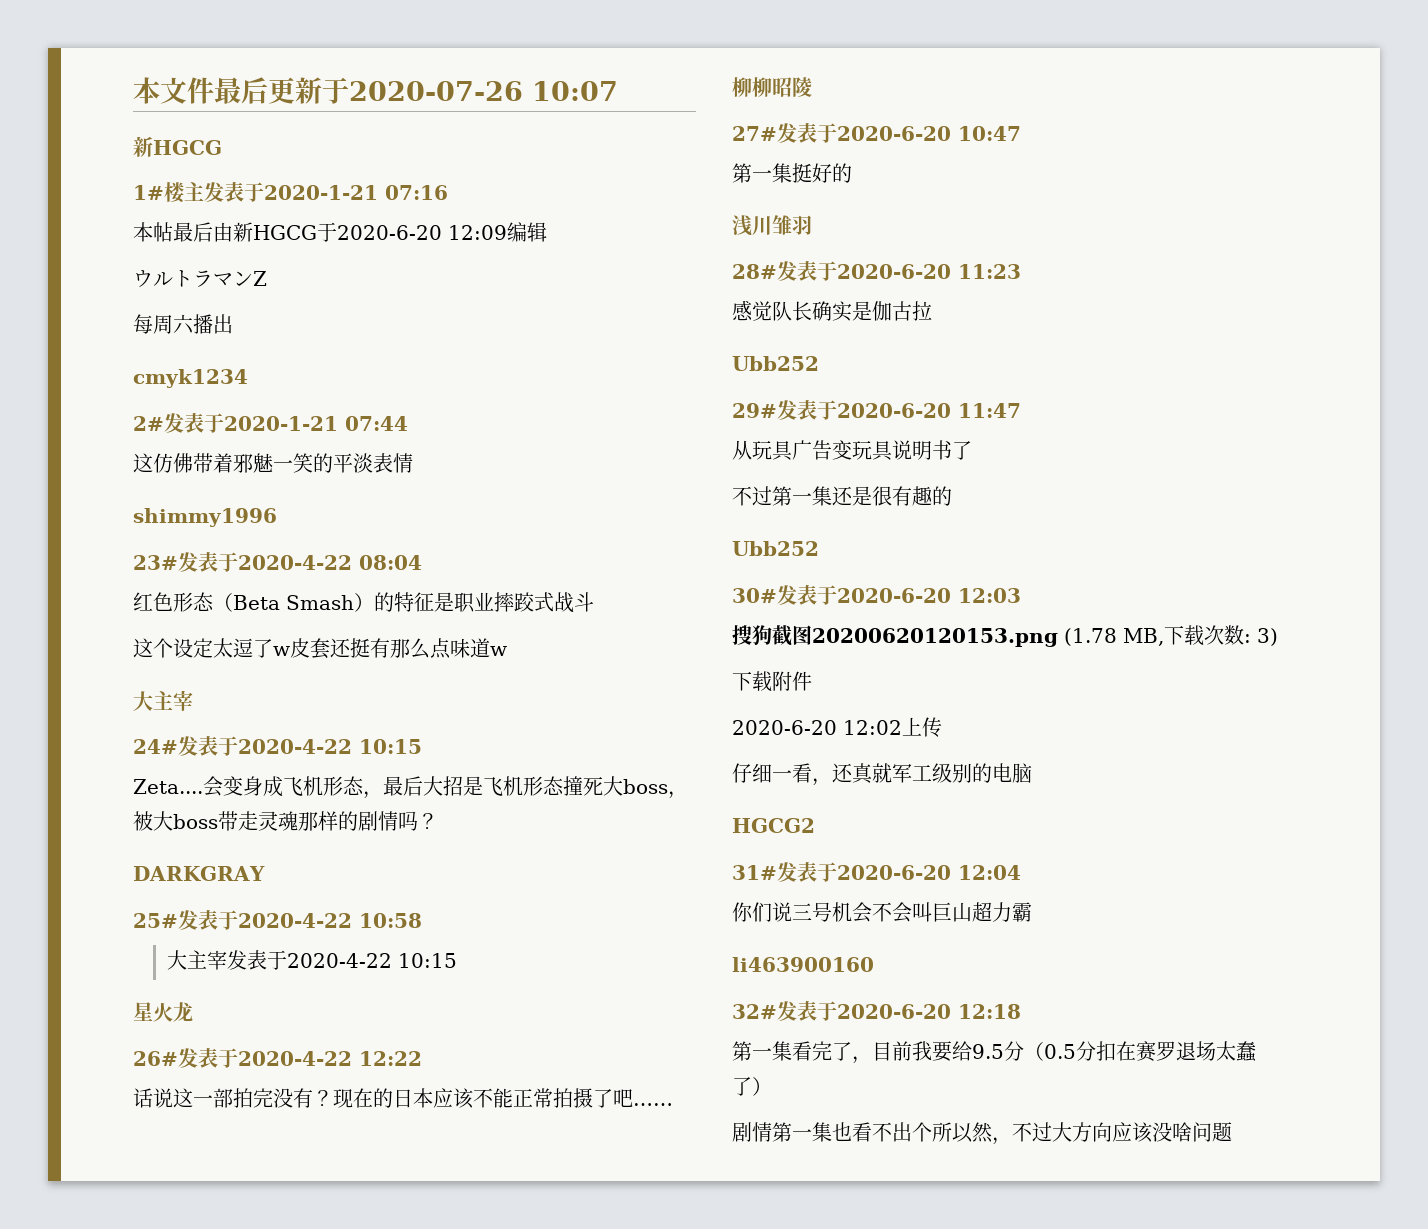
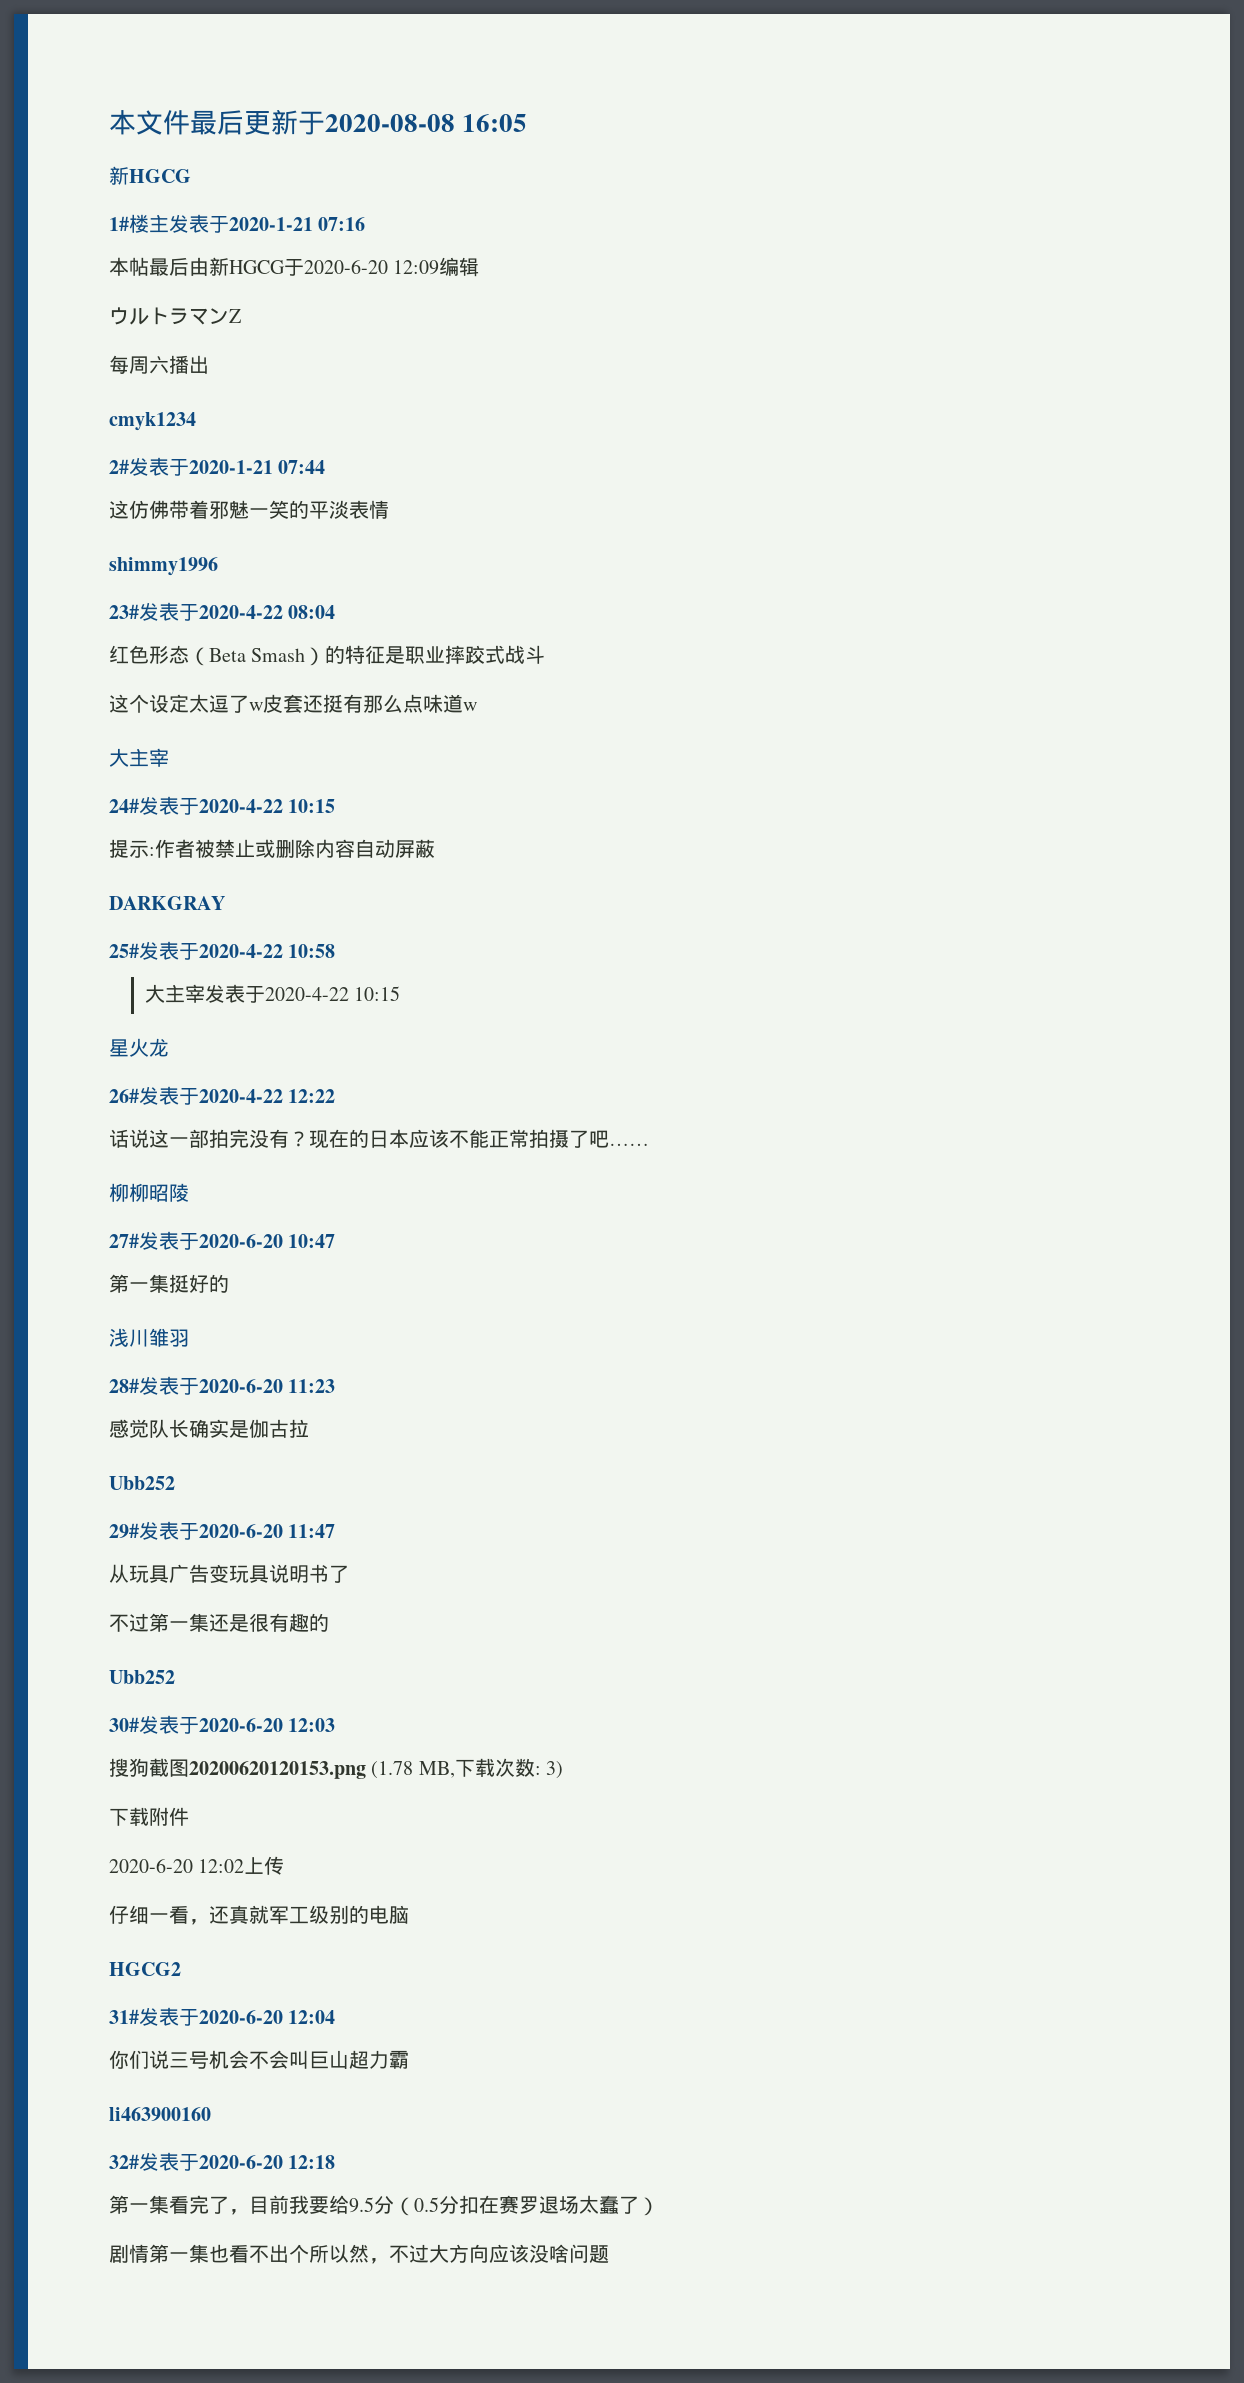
- 本文件最后更新于2020-07-26 10:07
+ 本文件最后更新于2020-08-08 16:05
- Zeta....会变身成飞机形态，最后大招是飞机形态撞死大boss，被大boss带走灵魂那样的剧情吗？
+ 提示:作者被禁止或删除内容自动屏蔽

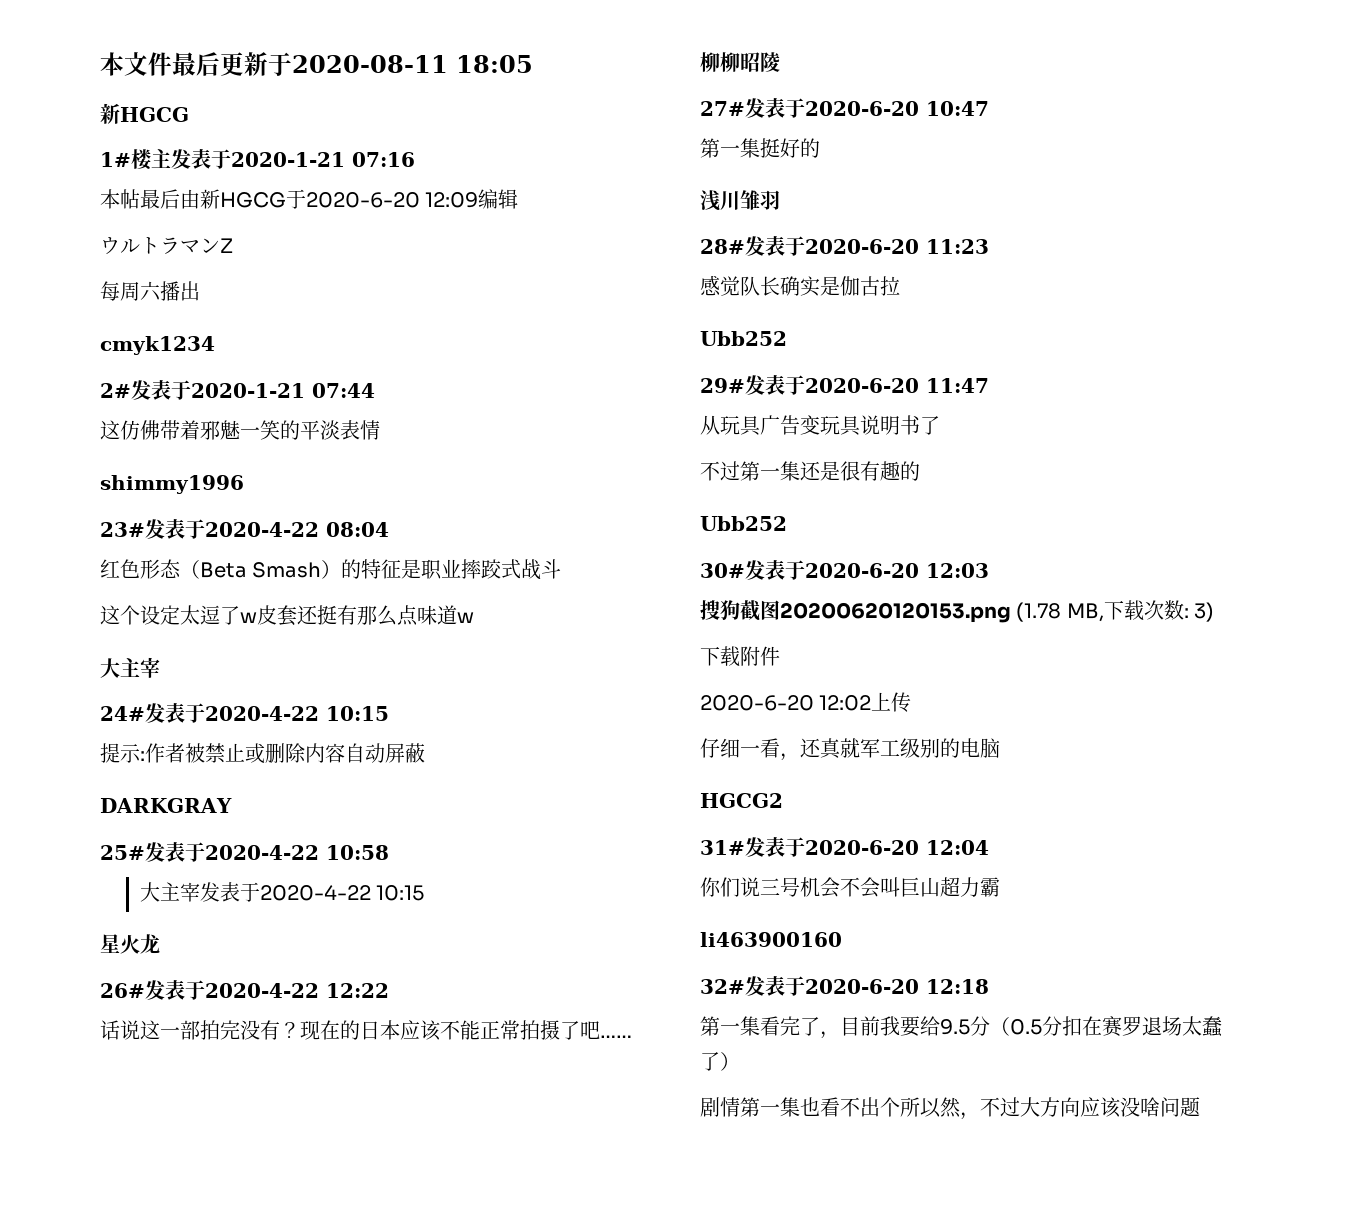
- 本文件最后更新于2020-08-08 16:05
+ 本文件最后更新于2020-08-11 18:05

